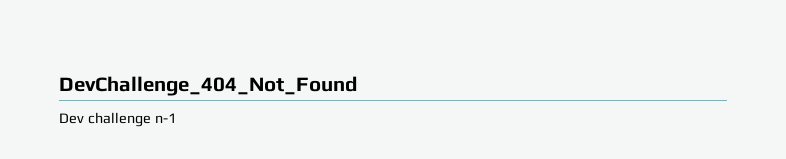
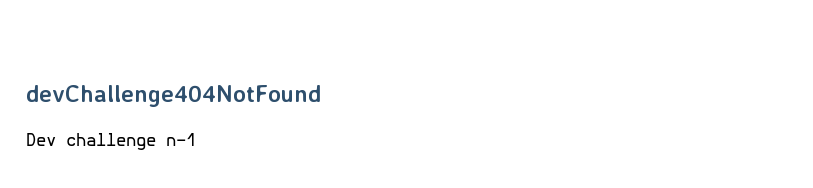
- DevChallenge_404_Not_Found
+ devChallenge404NotFound

